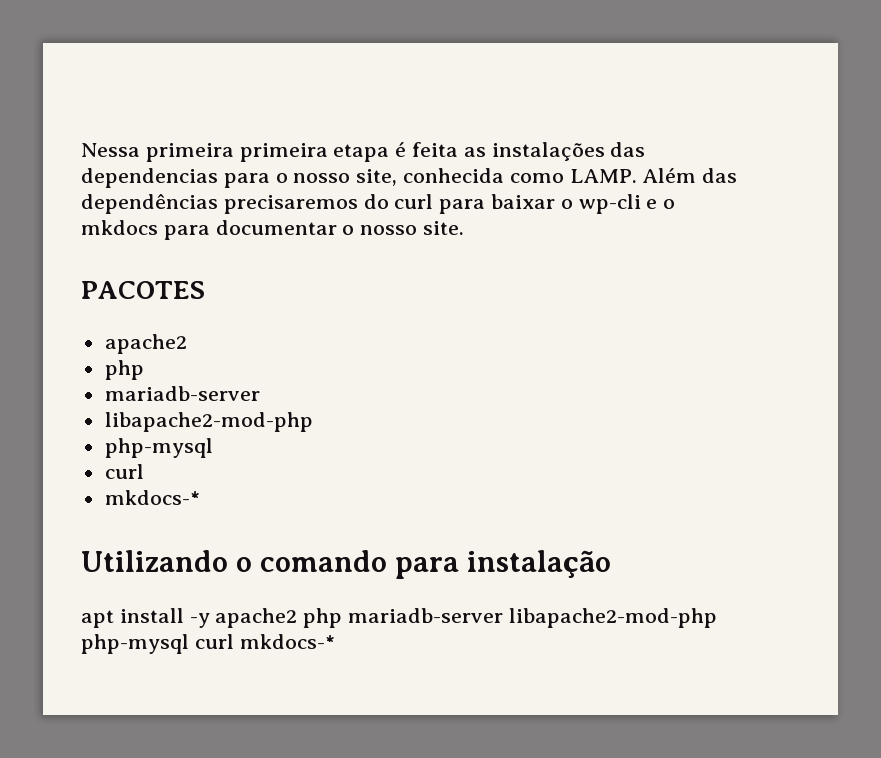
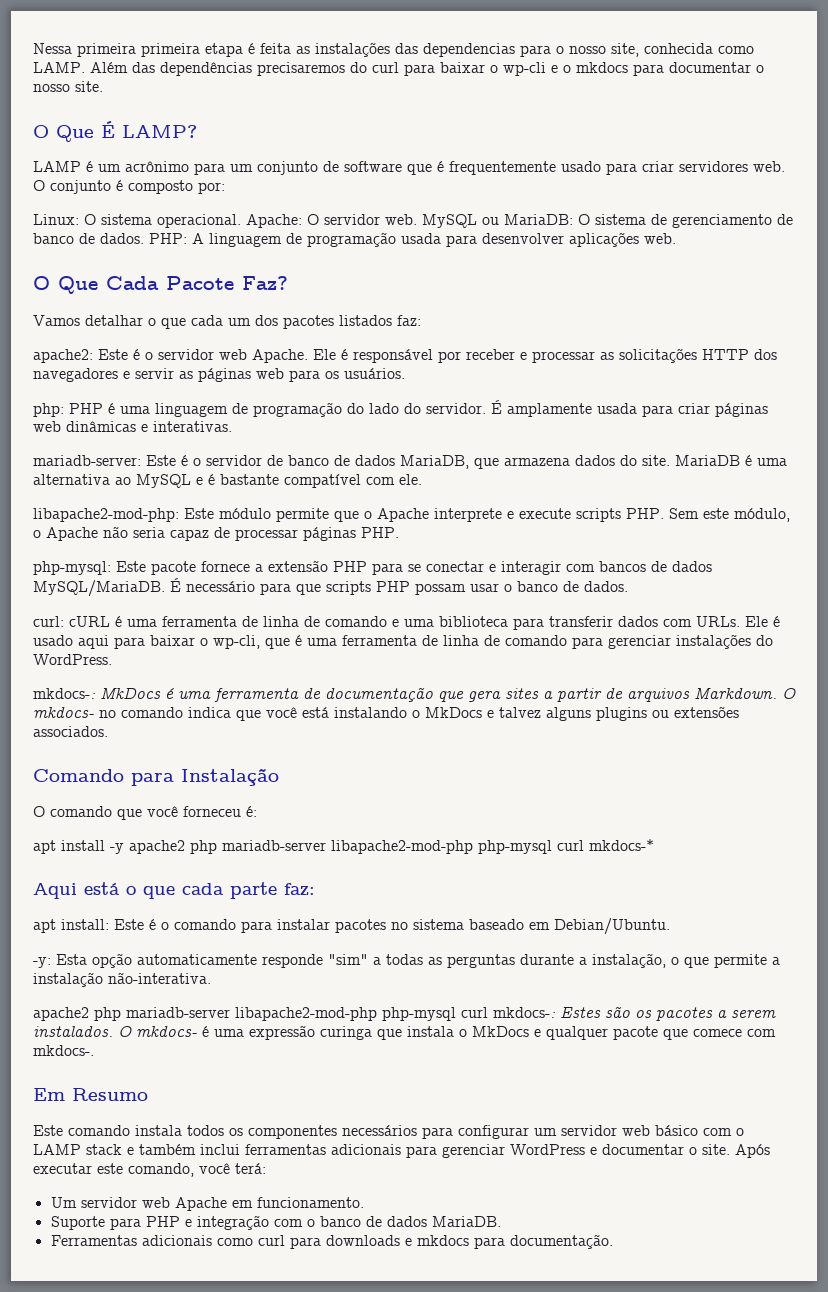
- PACOTES
- apache2
- php
- mariadb-server
- libapache2-mod-php
- php-mysql
- curl
- mkdocs-*
- Utilizando o comando para instalação
+ O Que É LAMP?
+ LAMP é um acrônimo para um conjunto de software que é frequentemente usado para criar servidores web. O conjunto é composto por:
+ Linux: O sistema operacional. Apache: O servidor web. MySQL ou MariaDB: O sistema de gerenciamento de banco de dados. PHP: A linguagem de programação usada para desenvolver aplicações web.
+ O Que Cada Pacote Faz?
+ Vamos detalhar o que cada um dos pacotes listados faz:
+ apache2: Este é o servidor web Apache. Ele é responsável por receber e processar as solicitações HTTP dos navegadores e servir as páginas web para os usuários.
+ php: PHP é uma linguagem de programação do lado do servidor. É amplamente usada para criar páginas web dinâmicas e interativas.
+ mariadb-server: Este é o servidor de banco de dados MariaDB, que armazena dados do site. MariaDB é uma alternativa ao MySQL e é bastante compatível com ele.
+ libapache2-mod-php: Este módulo permite que o Apache interprete e execute scripts PHP. Sem este módulo, o Apache não seria capaz de processar páginas PHP.
+ php-mysql: Este pacote fornece a extensão PHP para se conectar e interagir com bancos de dados MySQL/MariaDB. É necessário para que scripts PHP possam usar o banco de dados.
+ curl: cURL é uma ferramenta de linha de comando e uma biblioteca para transferir dados com URLs. Ele é usado aqui para baixar o wp-cli, que é uma ferramenta de linha de comando para gerenciar instalações do WordPress.
+ mkdocs-: MkDocs é uma ferramenta de documentação que gera sites a partir de arquivos Markdown. O mkdocs- no comando indica que você está instalando o MkDocs e talvez alguns plugins ou extensões associados.
+ Comando para Instalação
+ O comando que você forneceu é:
+ Aqui está o que cada parte faz:
+ apt install: Este é o comando para instalar pacotes no sistema baseado em Debian/Ubuntu.
+ -y: Esta opção automaticamente responde "sim" a todas as perguntas durante a instalação, o que permite a instalação não-interativa.
+ apache2 php mariadb-server libapache2-mod-php php-mysql curl mkdocs-: Estes são os pacotes a serem instalados. O mkdocs- é uma expressão curinga que instala o MkDocs e qualquer pacote que comece com mkdocs-.
+ Em Resumo
+ Este comando instala todos os componentes necessários para configurar um servidor web básico com o LAMP stack e também inclui ferramentas adicionais para gerenciar WordPress e documentar o site. Após executar este comando, você terá:
+ Um servidor web Apache em funcionamento.
+ Suporte para PHP e integração com o banco de dados MariaDB.
+ Ferramentas adicionais como curl para downloads e mkdocs para documentação.

